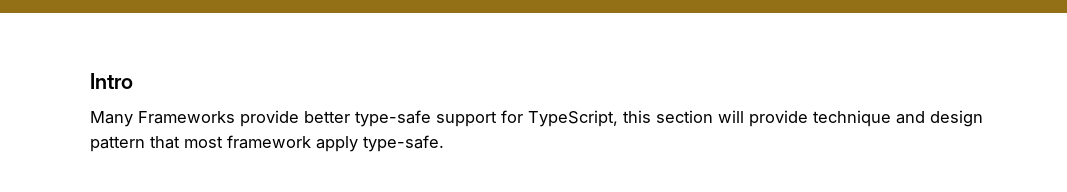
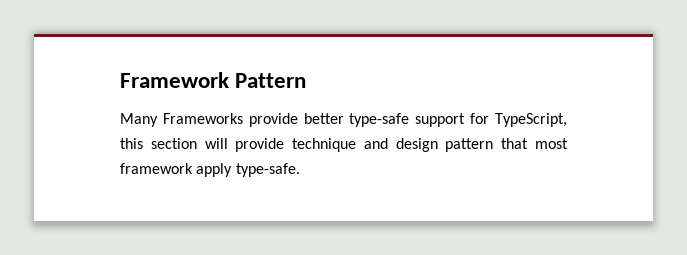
- Intro
+ Framework Pattern

